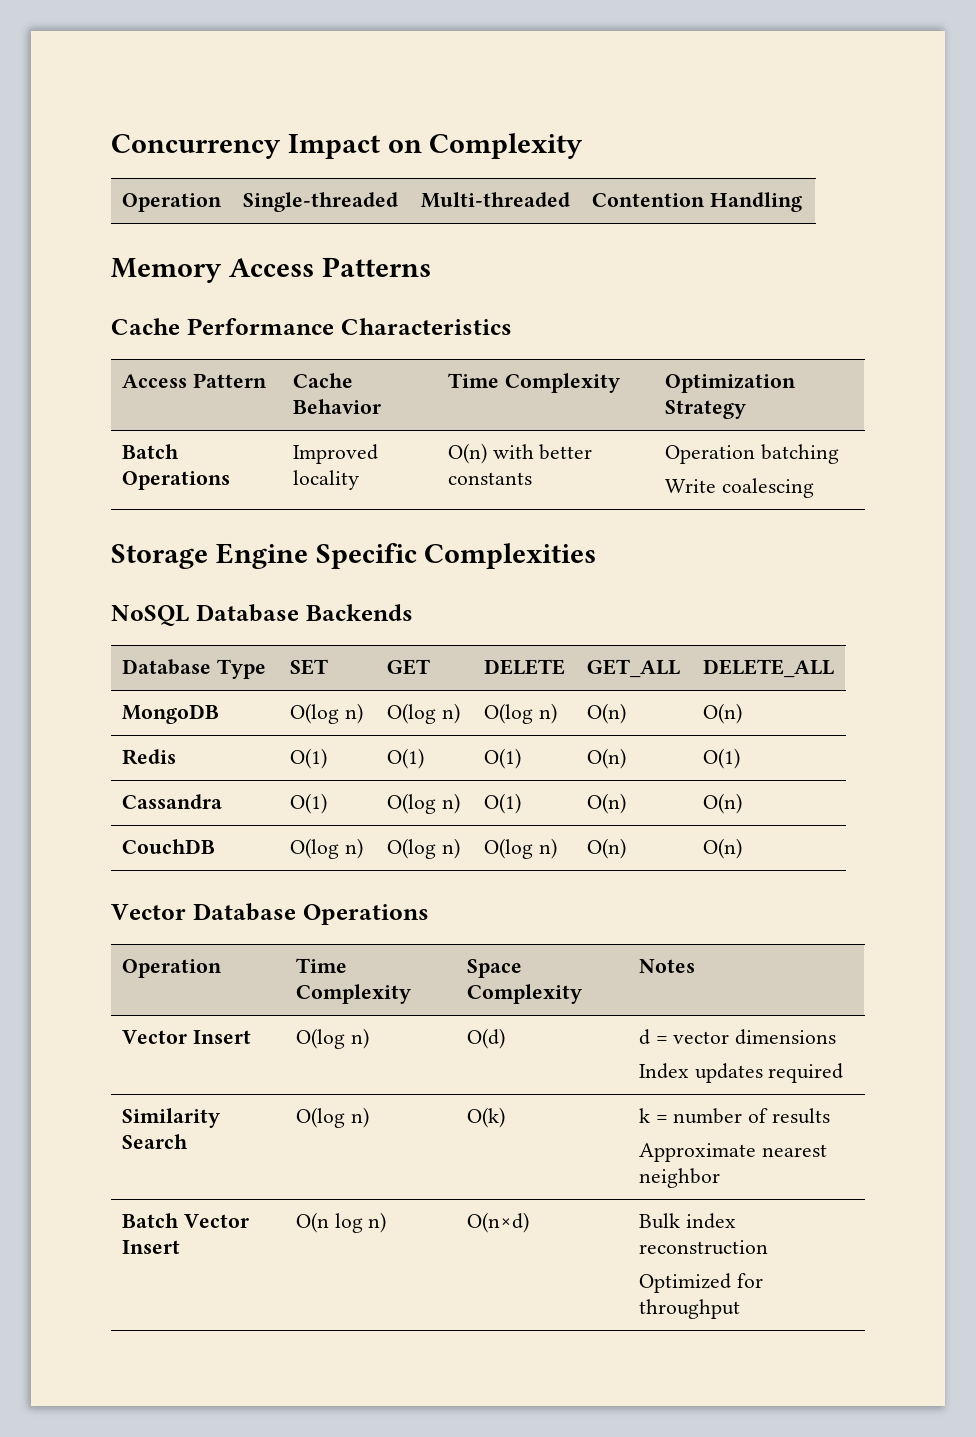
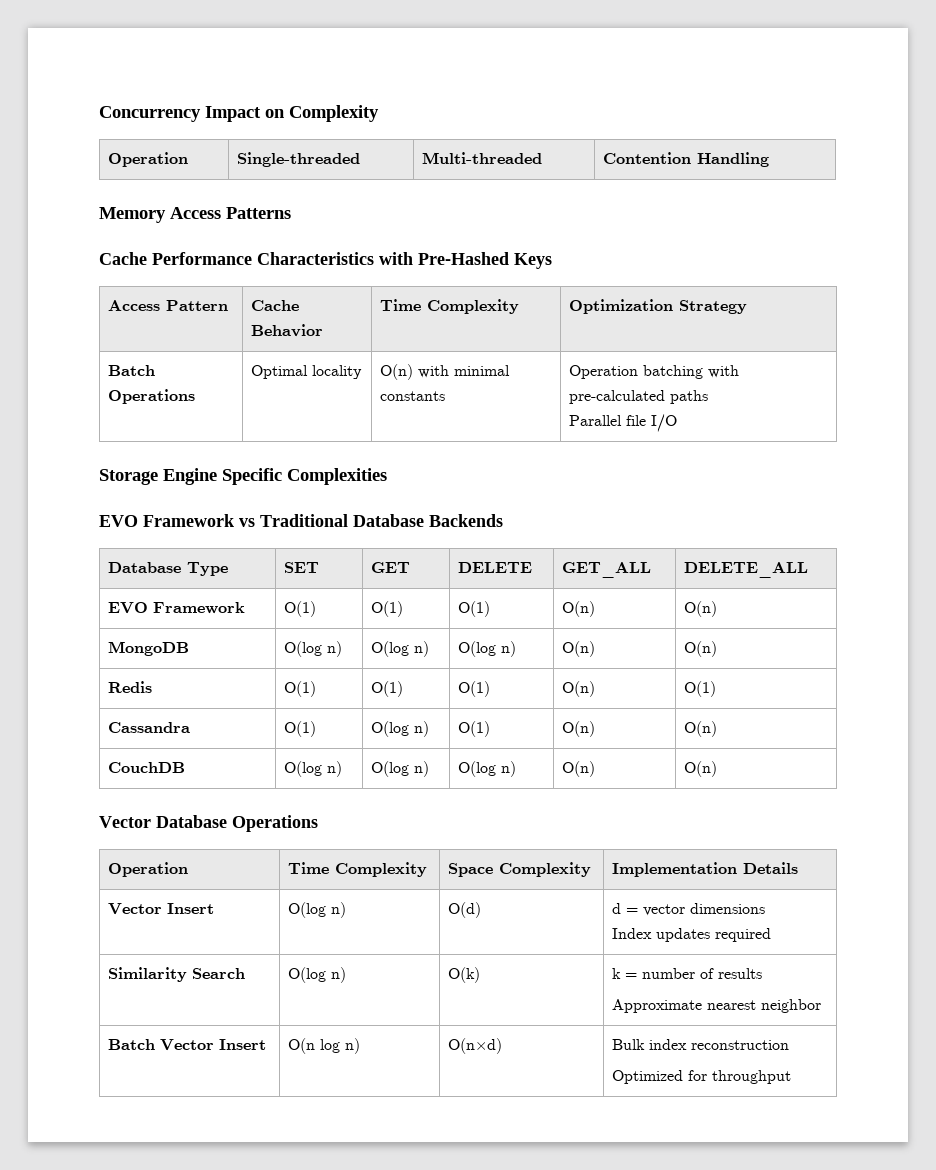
- Cache Performance Characteristics
+ Cache Performance Characteristics with Pre-Hashed Keys
- Batch Operations | Improved locality | O(n) with better constants | Operation batching
- Write coalescing
+ Batch Operations | Optimal locality | O(n) with minimal constants | Operation batching with pre-calculated paths
+ Parallel file I/O
- NoSQL Database Backends
+ EVO Framework vs Traditional Database Backends
+ EVO Framework | O(1) | O(1) | O(1) | O(n) | O(n)
- Operation | Time Complexity | Space Complexity | Notes
+ Operation | Time Complexity | Space Complexity | Implementation Details

